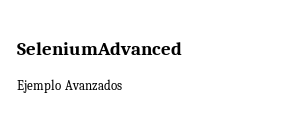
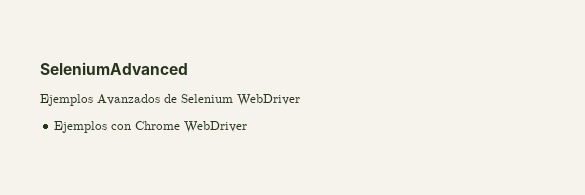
- Ejemplo Avanzados
+ Ejemplos Avanzados de Selenium WebDriver
+ Ejemplos con Chrome WebDriver

